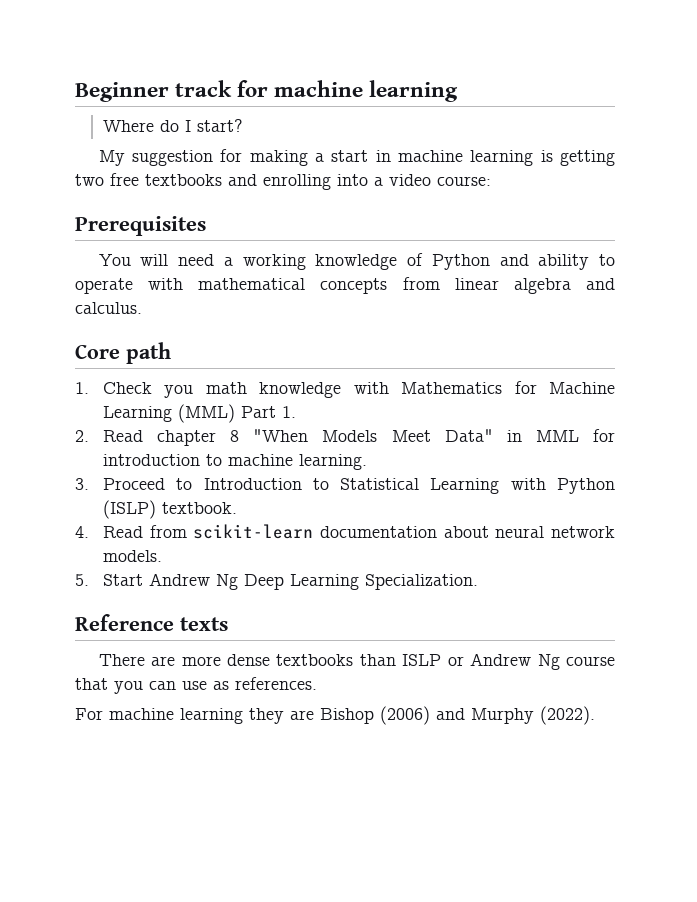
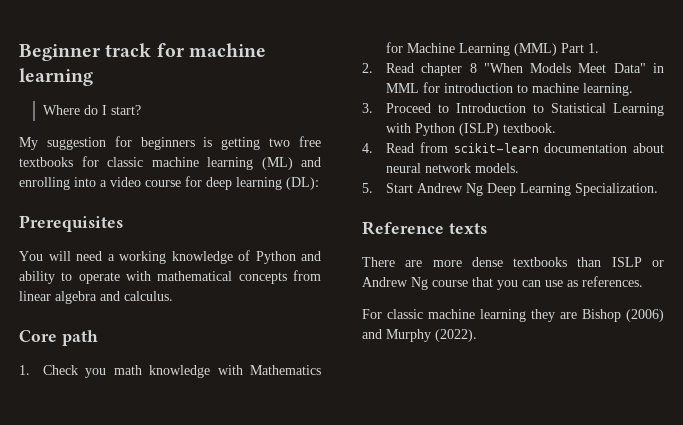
- My suggestion for making a start in machine learning is getting two free textbooks and enrolling into a video course:
+ My suggestion for beginners is getting two free textbooks for classic machine learning (ML) and enrolling into a video course for deep learning (DL):
- For machine learning they are Bishop (2006) and Murphy (2022).
+ For classic machine learning they are Bishop (2006) and Murphy (2022).

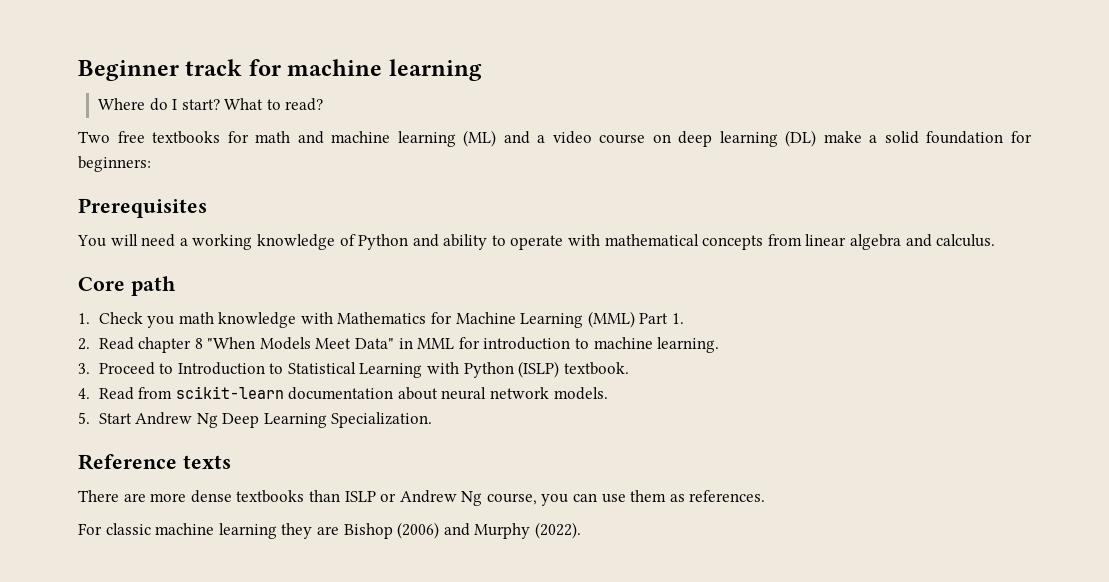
- Where do I start?
- My suggestion for beginners is getting two free textbooks for classic machine learning (ML) and enrolling into a video course for deep learning (DL):
+ Where do I start? What to read?
+ Two free textbooks for math and machine learning (ML) and a video course on deep learning (DL) make a solid foundation for beginners:
- There are more dense textbooks than ISLP or Andrew Ng course that you can use as references.
+ There are more dense textbooks than ISLP or Andrew Ng course, you can use them as references.

